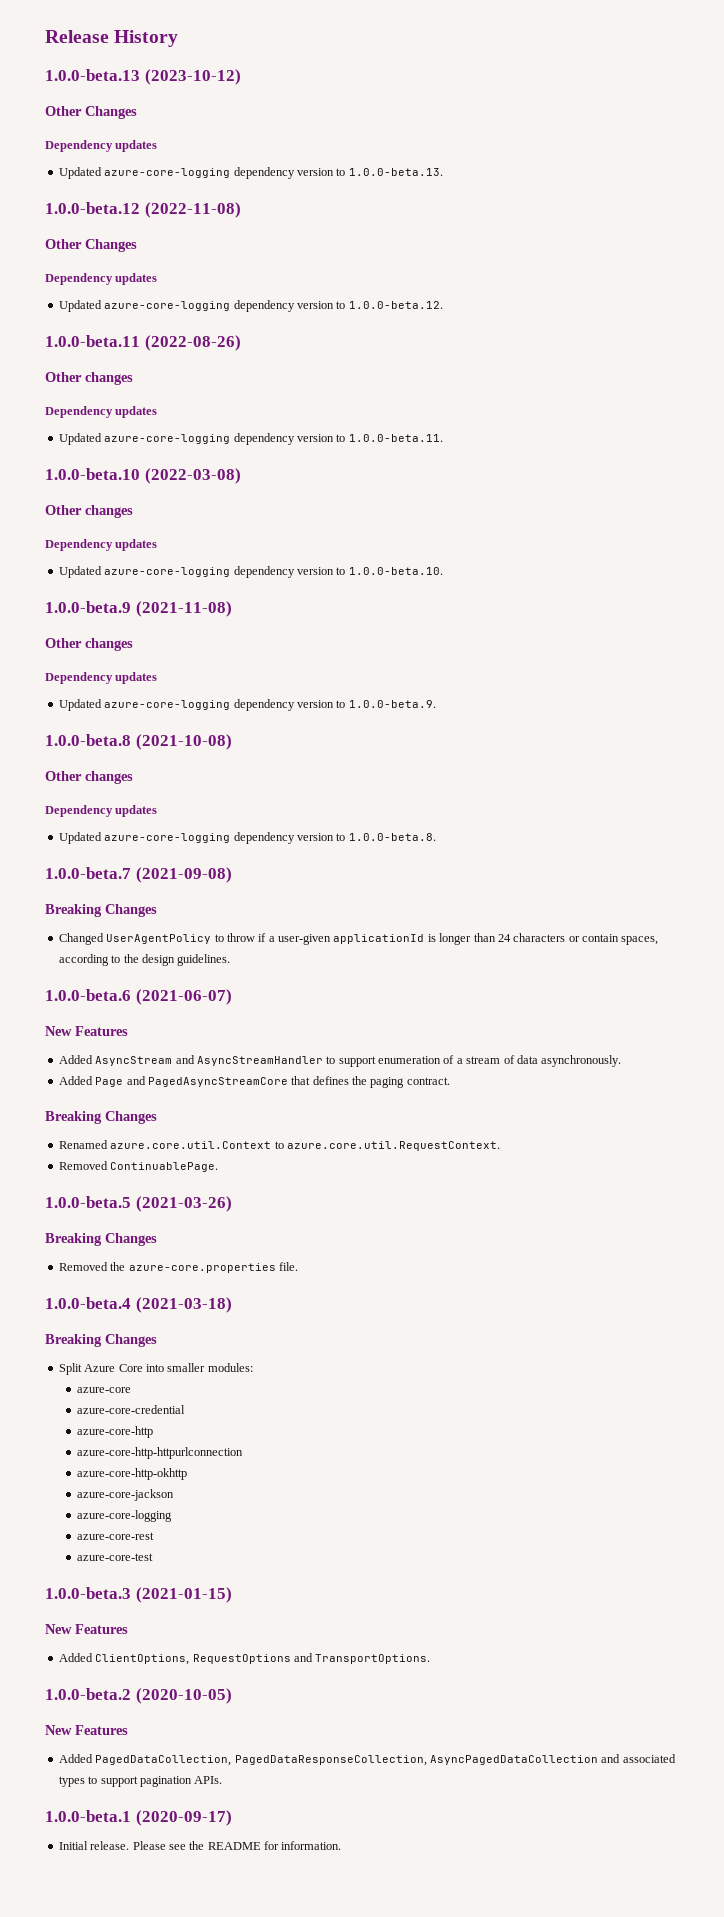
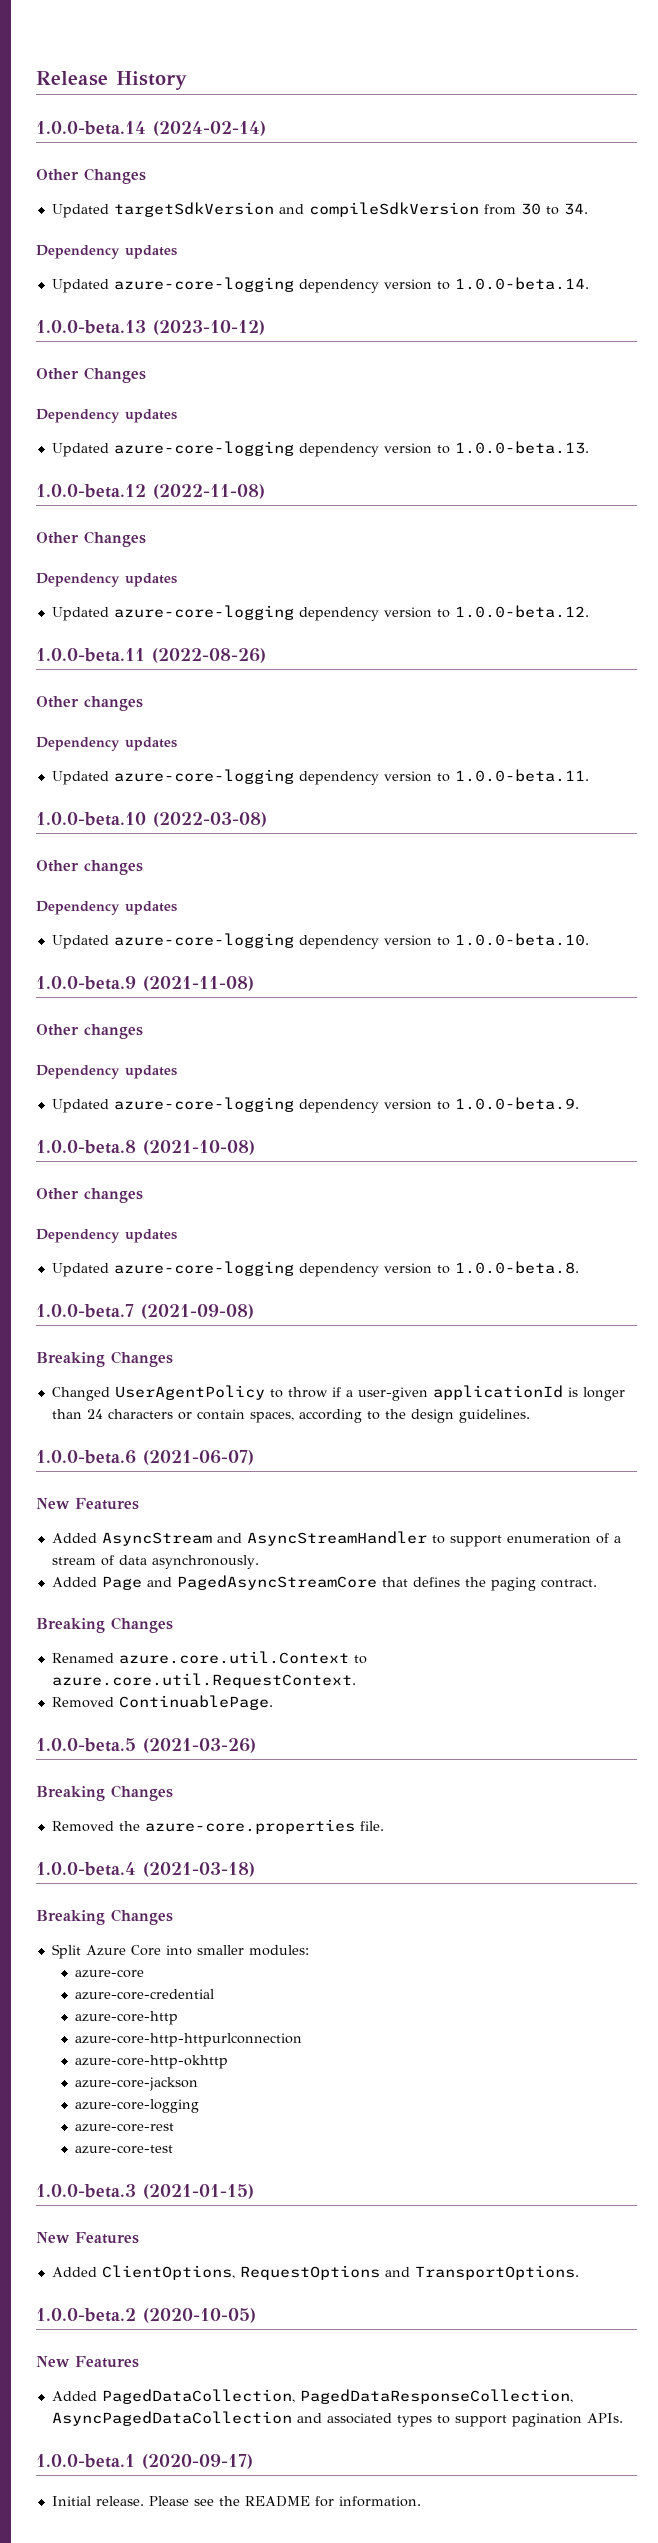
+ 1.0.0-beta.14 (2024-02-14)
+ Other Changes
+ Updated targetSdkVersion and compileSdkVersion from 30 to 34.
+ Dependency updates
+ Updated azure-core-logging dependency version to 1.0.0-beta.14.

